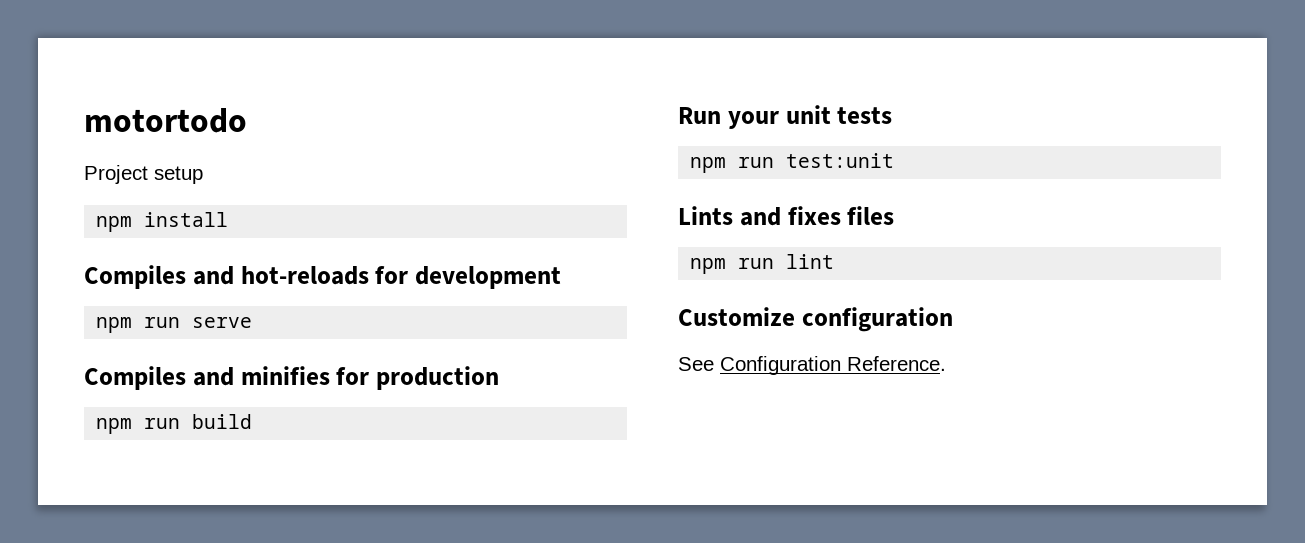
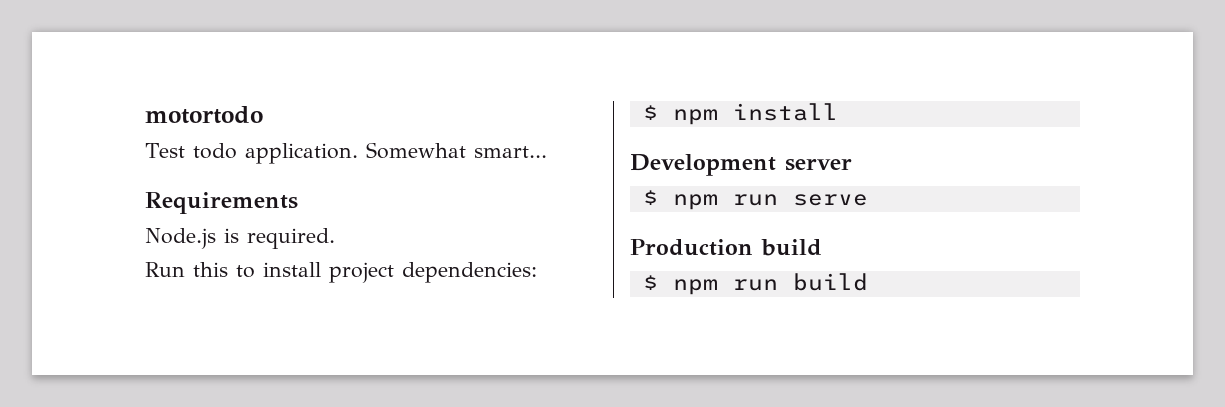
- Project setup
- npm install
- Compiles and hot-reloads for development
- npm run serve
- Compiles and minifies for production
- npm run build
- Run your unit tests
- npm run test:unit
- Lints and fixes files
- npm run lint
- Customize configuration
- See Configuration Reference.
+ Test todo application. Somewhat smart...
+ Requirements
+ Node.js is required.
+ Run this to install project dependencies:
+ $ npm install
+ Development server
+ $ npm run serve
+ Production build
+ $ npm run build

